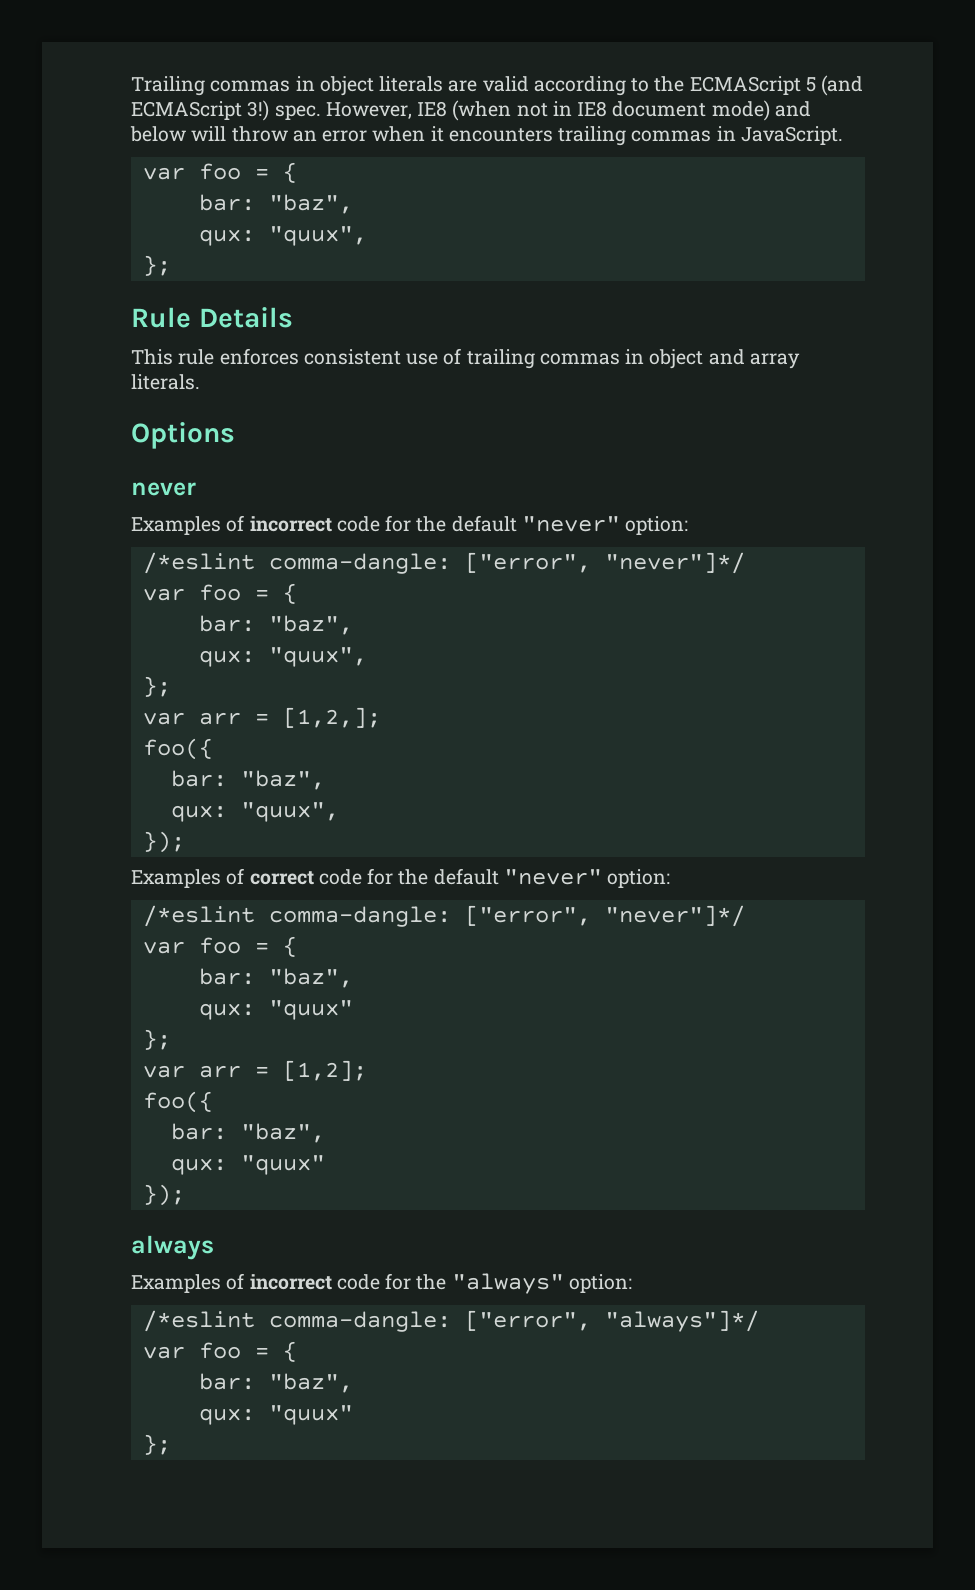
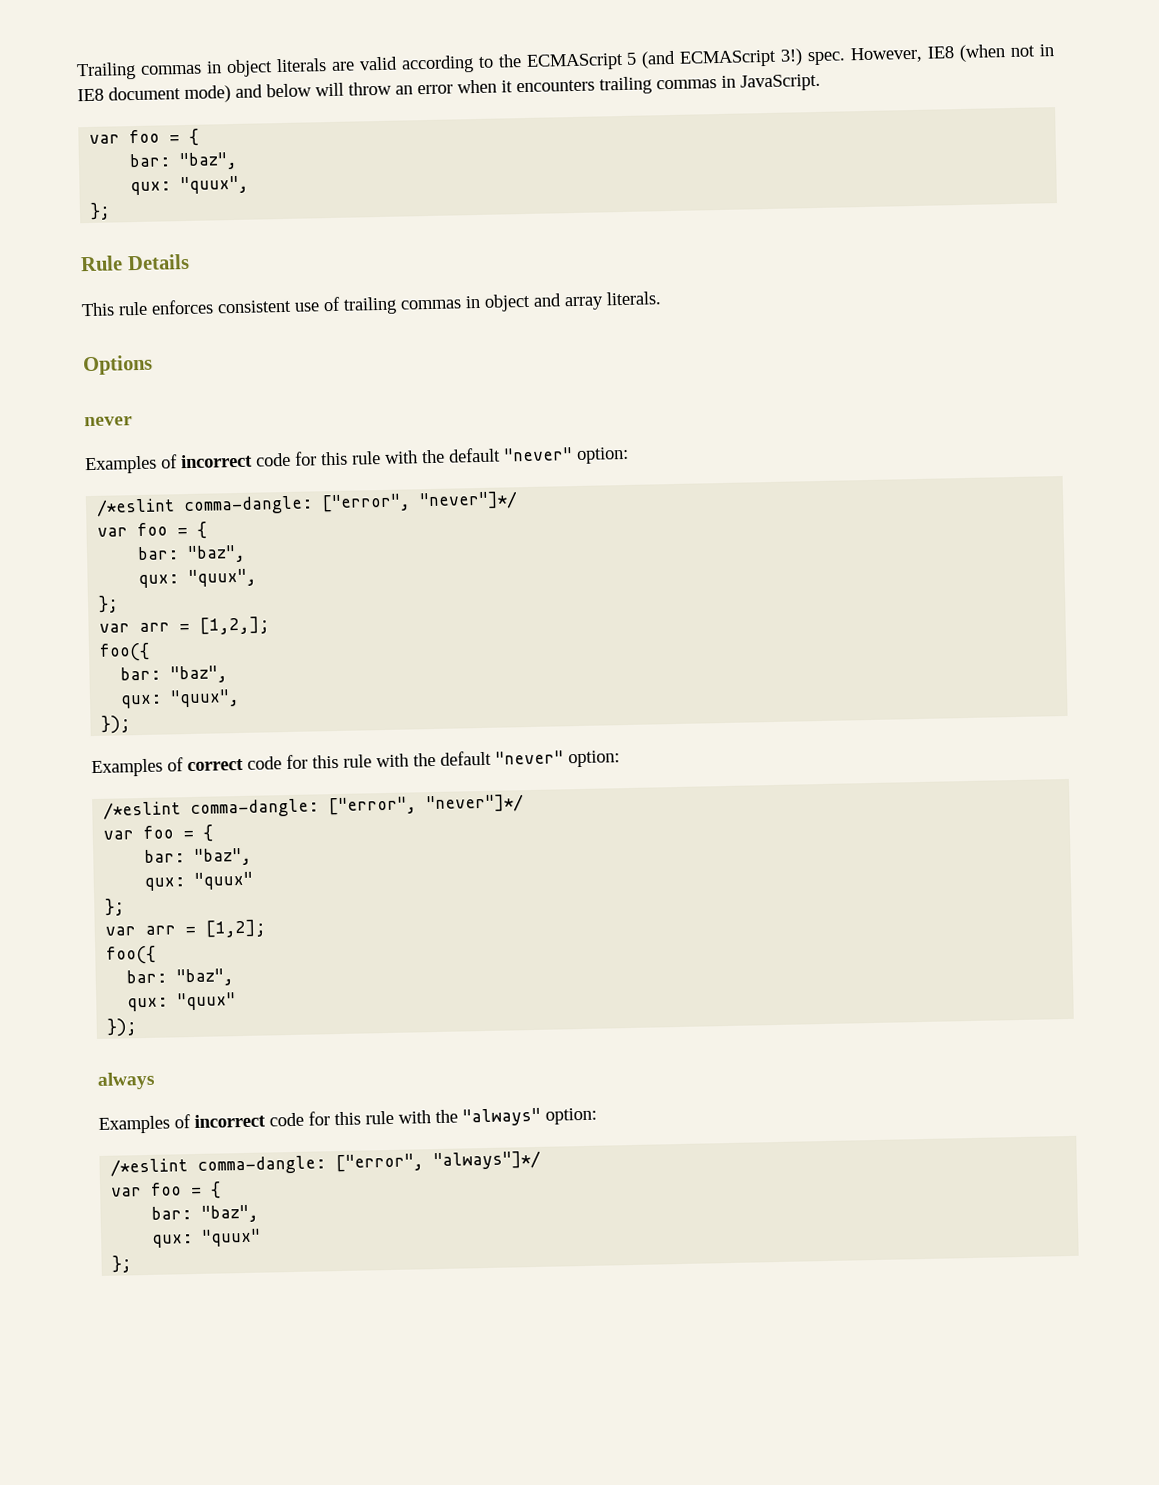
- Examples of incorrect code for the default "never" option:
+ Examples of incorrect code for this rule with the default "never" option:
- Examples of correct code for the default "never" option:
+ Examples of correct code for this rule with the default "never" option:
- Examples of incorrect code for the "always" option:
+ Examples of incorrect code for this rule with the "always" option:

